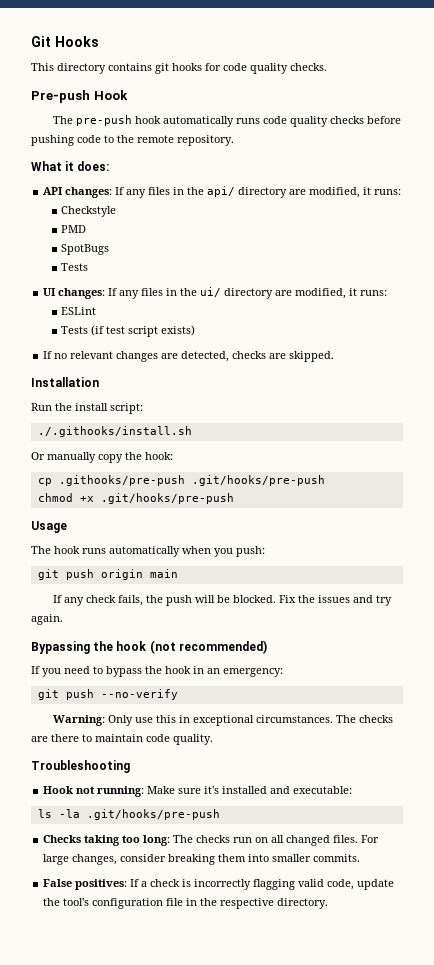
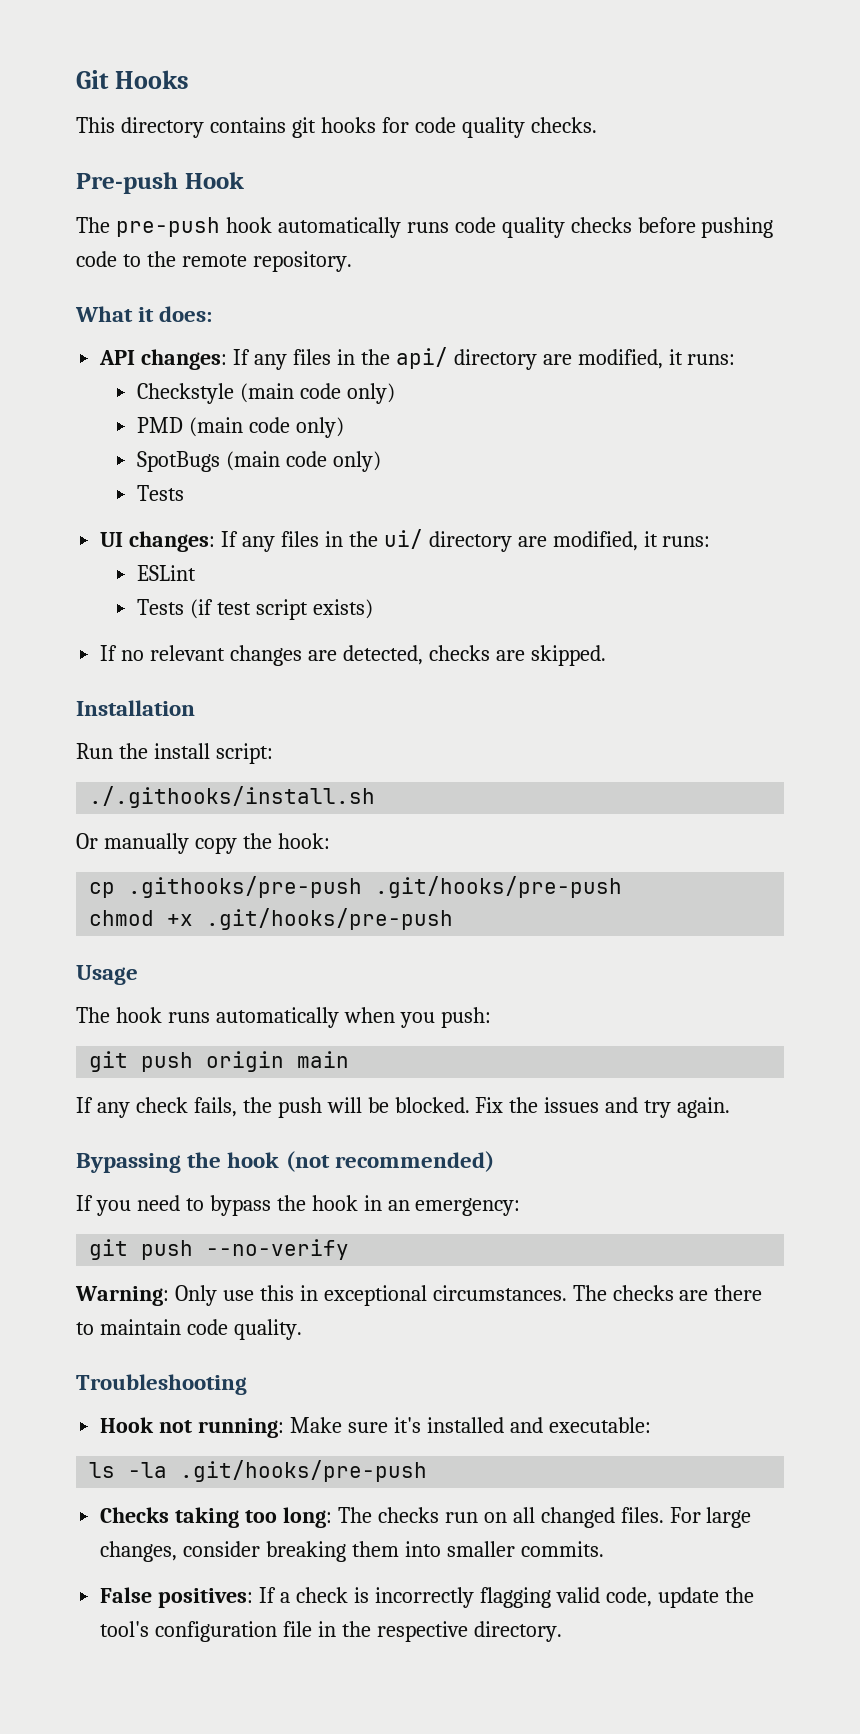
- Checkstyle
- PMD
- SpotBugs
+ Checkstyle (main code only)
+ PMD (main code only)
+ SpotBugs (main code only)

